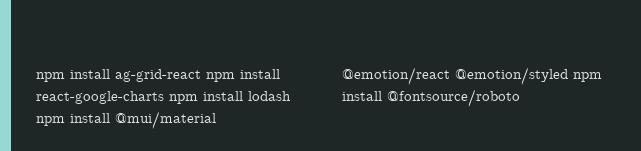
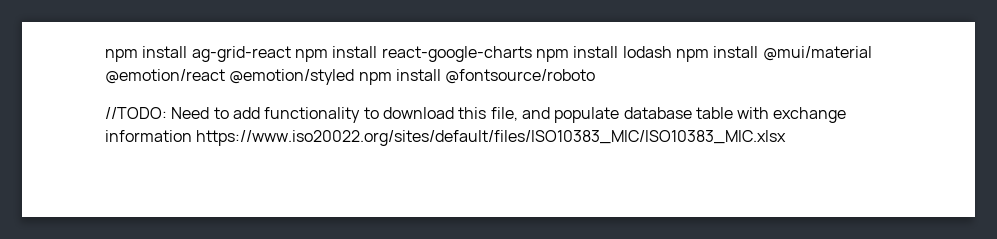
+ //TODO: Need to add functionality to download this file, and populate database table with exchange information https://www.iso20022.org/sites/default/files/ISO10383_MIC/ISO10383_MIC.xlsx

